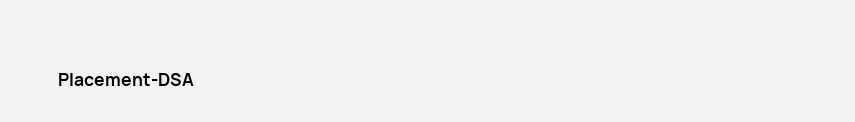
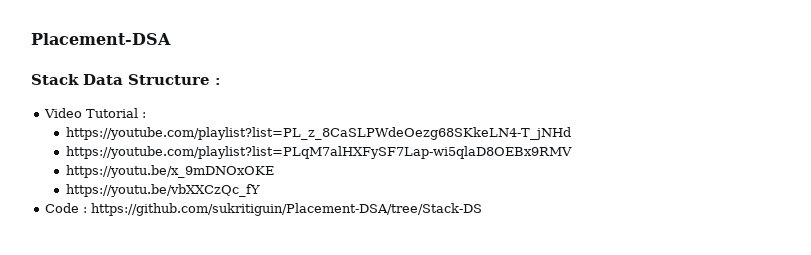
+ Stack Data Structure :
+ Video Tutorial :
+ https://youtube.com/playlist?list=PL_z_8CaSLPWdeOezg68SKkeLN4-T_jNHd
+ https://youtube.com/playlist?list=PLqM7alHXFySF7Lap-wi5qlaD8OEBx9RMV
+ https://youtu.be/x_9mDNOxOKE
+ https://youtu.be/vbXXCzQc_fY
+ Code : https://github.com/sukritiguin/Placement-DSA/tree/Stack-DS

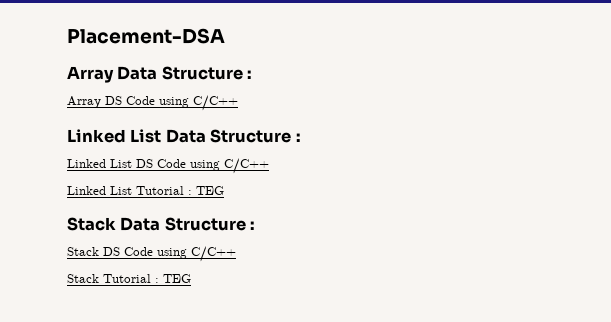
+ Array Data Structure :
+ Array DS Code using C/C++
+ Linked List Data Structure :
+ Linked List DS Code using C/C++
+ Linked List Tutorial : TEG
  Stack Data Structure :
- Video Tutorial :
- https://youtube.com/playlist?list=PL_z_8CaSLPWdeOezg68SKkeLN4-T_jNHd
- https://youtube.com/playlist?list=PLqM7alHXFySF7Lap-wi5qlaD8OEBx9RMV
- https://youtu.be/x_9mDNOxOKE
- https://youtu.be/vbXXCzQc_fY
- Code : https://github.com/sukritiguin/Placement-DSA/tree/Stack-DS
+ Stack DS Code using C/C++
+ Stack Tutorial : TEG

